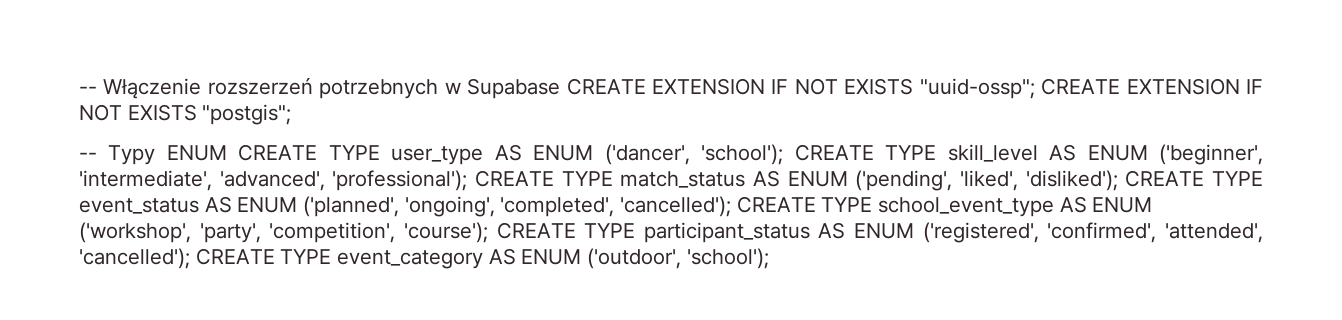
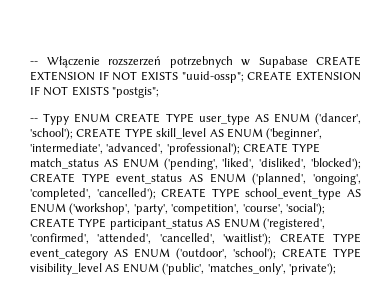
- -- Typy ENUM CREATE TYPE user_type AS ENUM ('dancer', 'school'); CREATE TYPE skill_level AS ENUM ('beginner', 'intermediate', 'advanced', 'professional'); CREATE TYPE match_status AS ENUM ('pending', 'liked', 'disliked'); CREATE TYPE event_status AS ENUM ('planned', 'ongoing', 'completed', 'cancelled'); CREATE TYPE school_event_type AS ENUM ('workshop', 'party', 'competition', 'course'); CREATE TYPE participant_status AS ENUM ('registered', 'confirmed', 'attended', 'cancelled'); CREATE TYPE event_category AS ENUM ('outdoor', 'school');
+ -- Typy ENUM CREATE TYPE user_type AS ENUM ('dancer', 'school'); CREATE TYPE skill_level AS ENUM ('beginner', 'intermediate', 'advanced', 'professional'); CREATE TYPE match_status AS ENUM ('pending', 'liked', 'disliked', 'blocked'); CREATE TYPE event_status AS ENUM ('planned', 'ongoing', 'completed', 'cancelled'); CREATE TYPE school_event_type AS ENUM ('workshop', 'party', 'competition', 'course', 'social'); CREATE TYPE participant_status AS ENUM ('registered', 'confirmed', 'attended', 'cancelled', 'waitlist'); CREATE TYPE event_category AS ENUM ('outdoor', 'school'); CREATE TYPE visibility_level AS ENUM ('public', 'matches_only', 'private');

